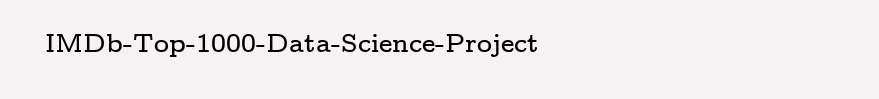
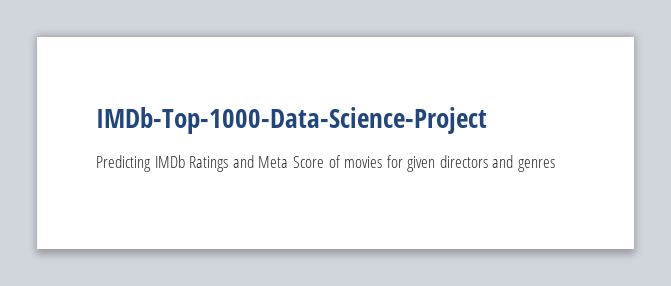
+ Predicting IMDb Ratings and Meta Score of movies for given directors and genres

